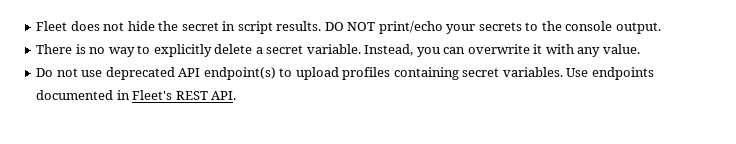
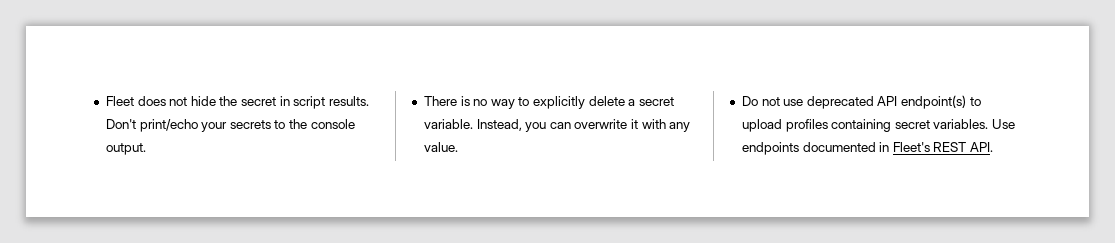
- DO NOT print/echo your secrets to the console output.
+ Don't print/echo your secrets to the console output.

